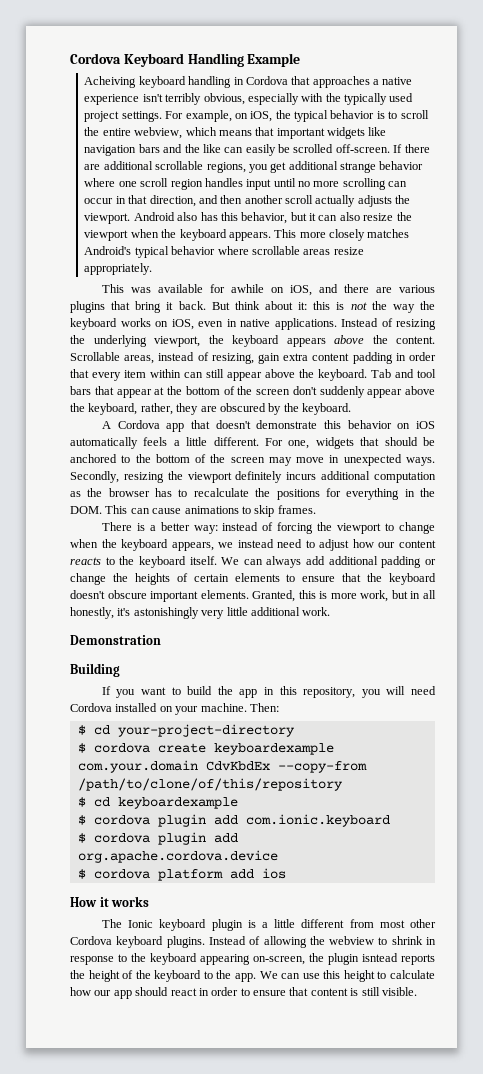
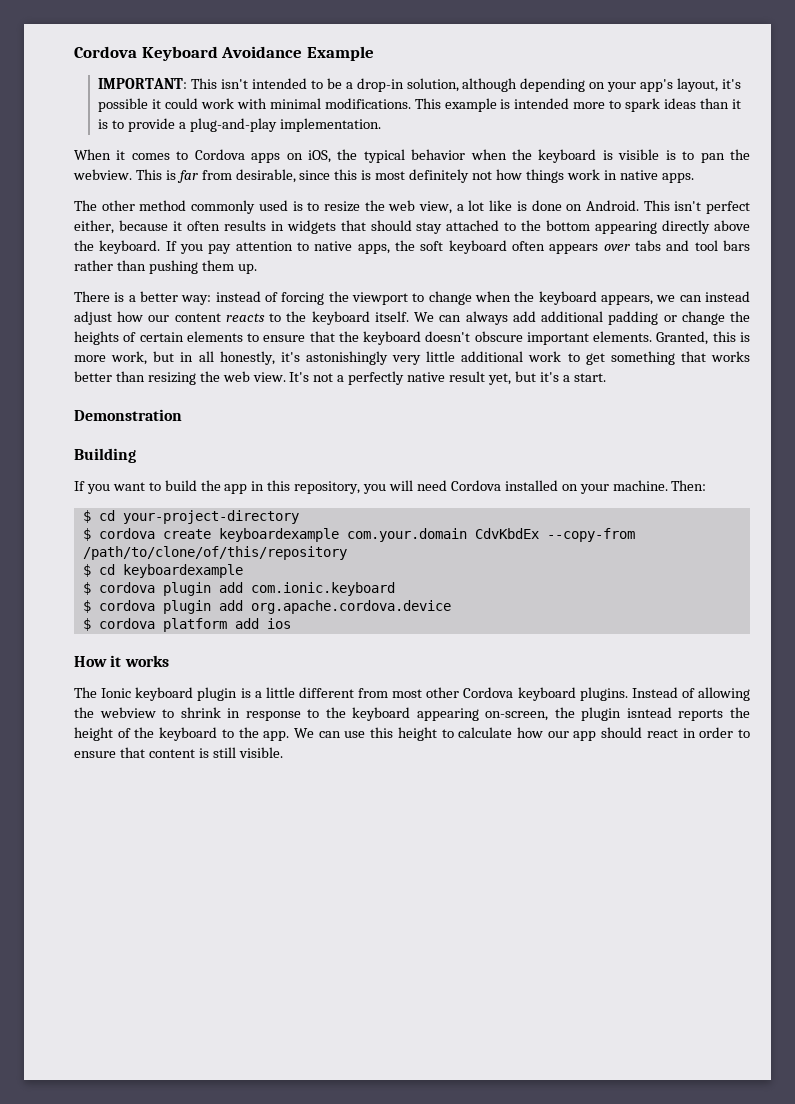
- Cordova Keyboard Handling Example
+ Cordova Keyboard Avoidance Example
- Acheiving keyboard handling in Cordova that approaches a native experience isn't terribly obvious, especially with the typically used project settings. For example, on iOS, the typical behavior is to scroll the entire webview, which means that important widgets like navigation bars and the like can easily be scrolled off-screen. If there are additional scrollable regions, you get additional strange behavior where one scroll region handles input until no more scrolling can occur in that direction, and then another scroll actually adjusts the viewport. Android also has this behavior, but it can also resize the viewport when the keyboard appears. This more closely matches Android's typical behavior where scrollable areas resize appropriately.
- This was available for awhile on iOS, and there are various plugins that bring it back. But think about it: this is not the way the keyboard works on iOS, even in native applications. Instead of resizing the underlying viewport, the keyboard appears above the content. Scrollable areas, instead of resizing, gain extra content padding in order that every item within can still appear above the keyboard. Tab and tool bars that appear at the bottom of the screen don't suddenly appear above the keyboard, rather, they are obscured by the keyboard.
- A Cordova app that doesn't demonstrate this behavior on iOS automatically feels a little different. For one, widgets that should be anchored to the bottom of the screen may move in unexpected ways. Secondly, resizing the viewport definitely incurs additional computation as the browser has to recalculate the positions for everything in the DOM. This can cause animations to skip frames.
+ IMPORTANT: This isn't intended to be a drop-in solution, although depending on your app's layout, it's possible it could work with minimal modifications. This example is intended more to spark ideas than it is to provide a plug-and-play implementation.
+ When it comes to Cordova apps on iOS, the typical behavior when the keyboard is visible is to pan the webview. This is far from desirable, since this is most definitely not how things work in native apps.
+ The other method commonly used is to resize the web view, a lot like is done on Android. This isn't perfect either, because it often results in widgets that should stay attached to the bottom appearing directly above the keyboard. If you pay attention to native apps, the soft keyboard often appears over tabs and tool bars rather than pushing them up.
- There is a better way: instead of forcing the viewport to change when the keyboard appears, we instead need to adjust how our content reacts to the keyboard itself.
+ There is a better way: instead of forcing the viewport to change when the keyboard appears, we can instead adjust how our content reacts to the keyboard itself.
- Granted, this is more work, but in all honestly, it's astonishingly very little additional work.
+ Granted, this is more work, but in all honestly, it's astonishingly very little additional work to get something that works better than resizing the web view. It's not a perfectly native result yet, but it's a start.

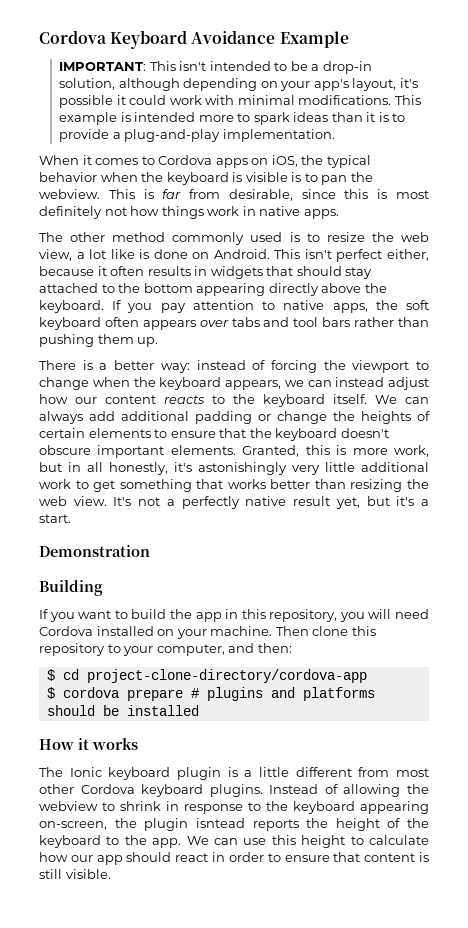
- Then:
- $ cd your-project-directory
- $ cordova create keyboardexample com.your.domain CdvKbdEx --copy-from /path/to/clone/of/this/repository
- $ cd keyboardexample
- $ cordova plugin add com.ionic.keyboard
- $ cordova plugin add org.apache.cordova.device
- $ cordova platform add ios
+ Then clone this repository to your computer, and then:
+ $ cd project-clone-directory/cordova-app
+ $ cordova prepare # plugins and platforms should be installed

